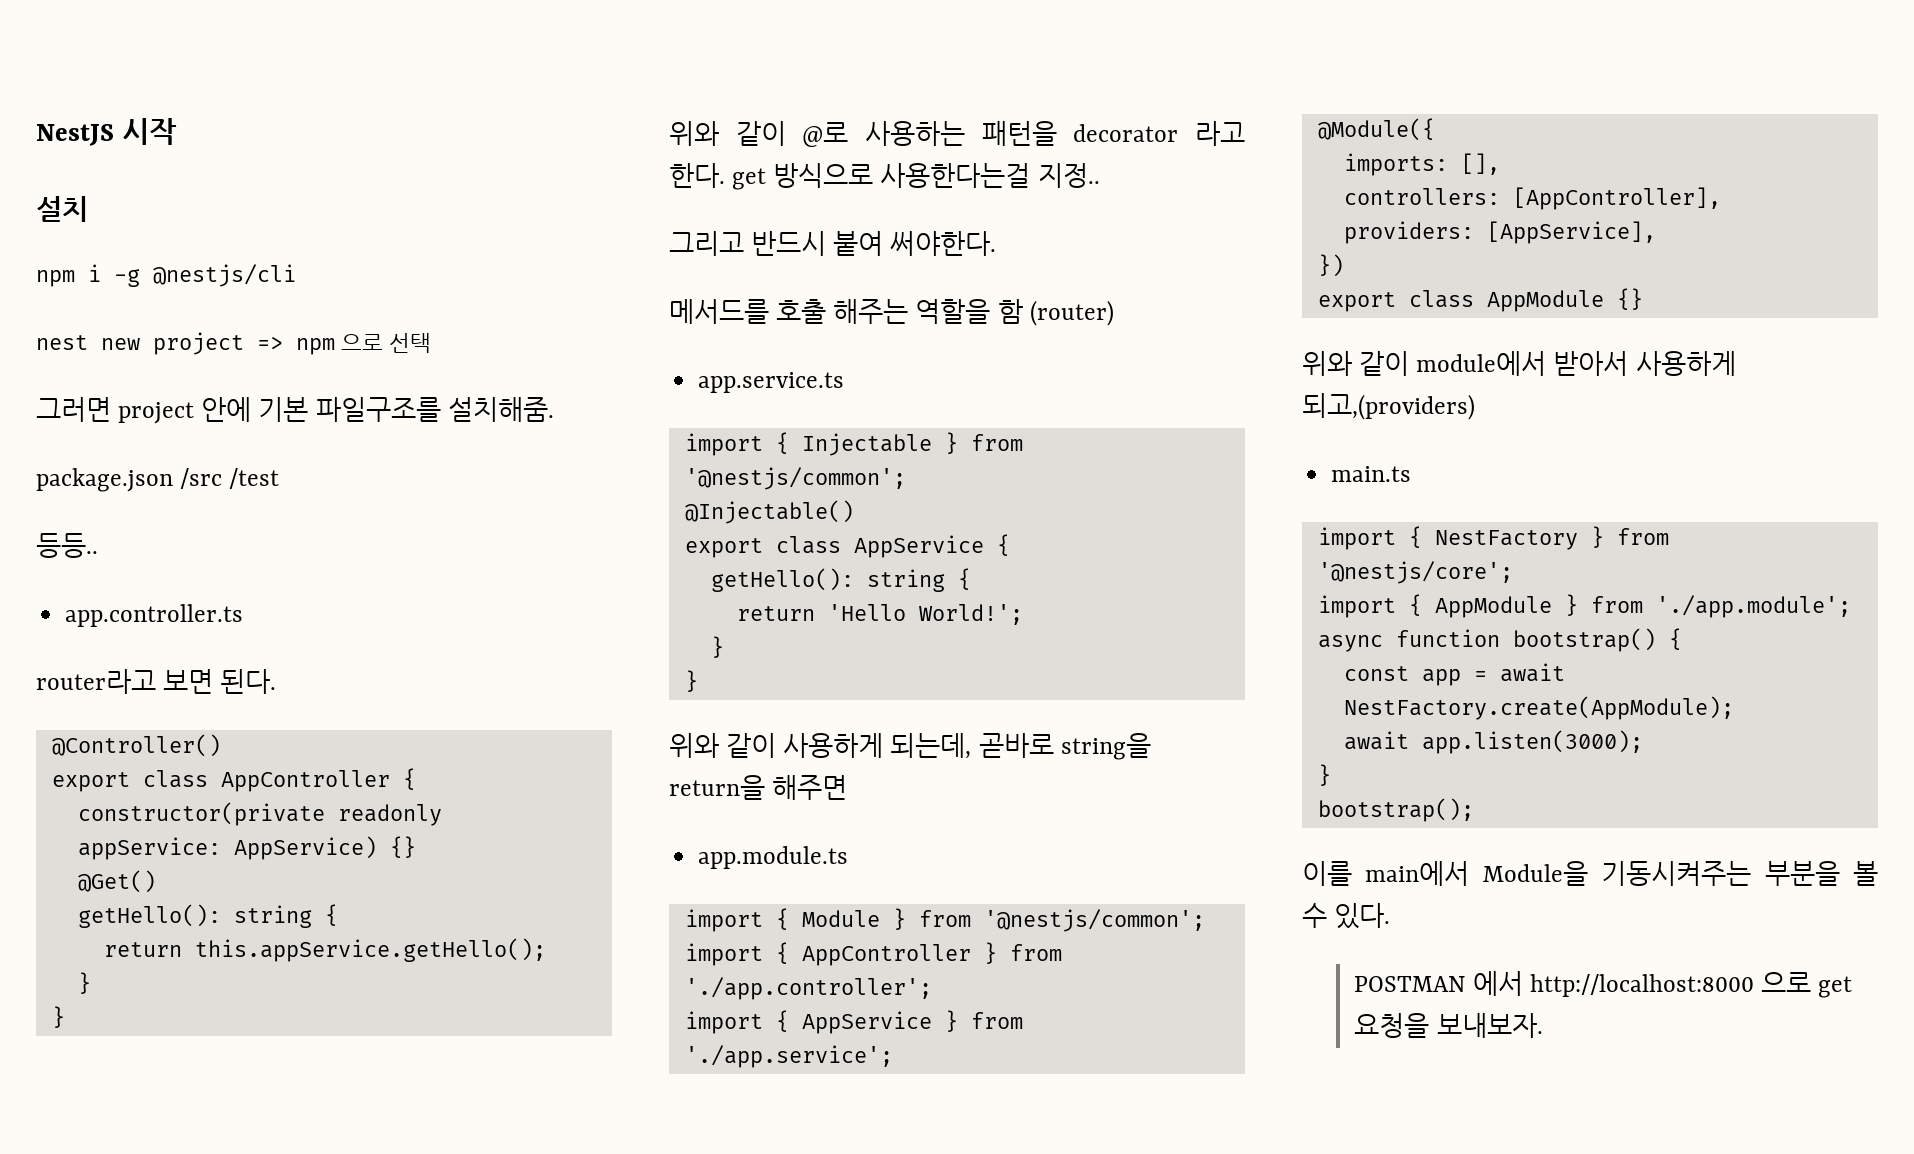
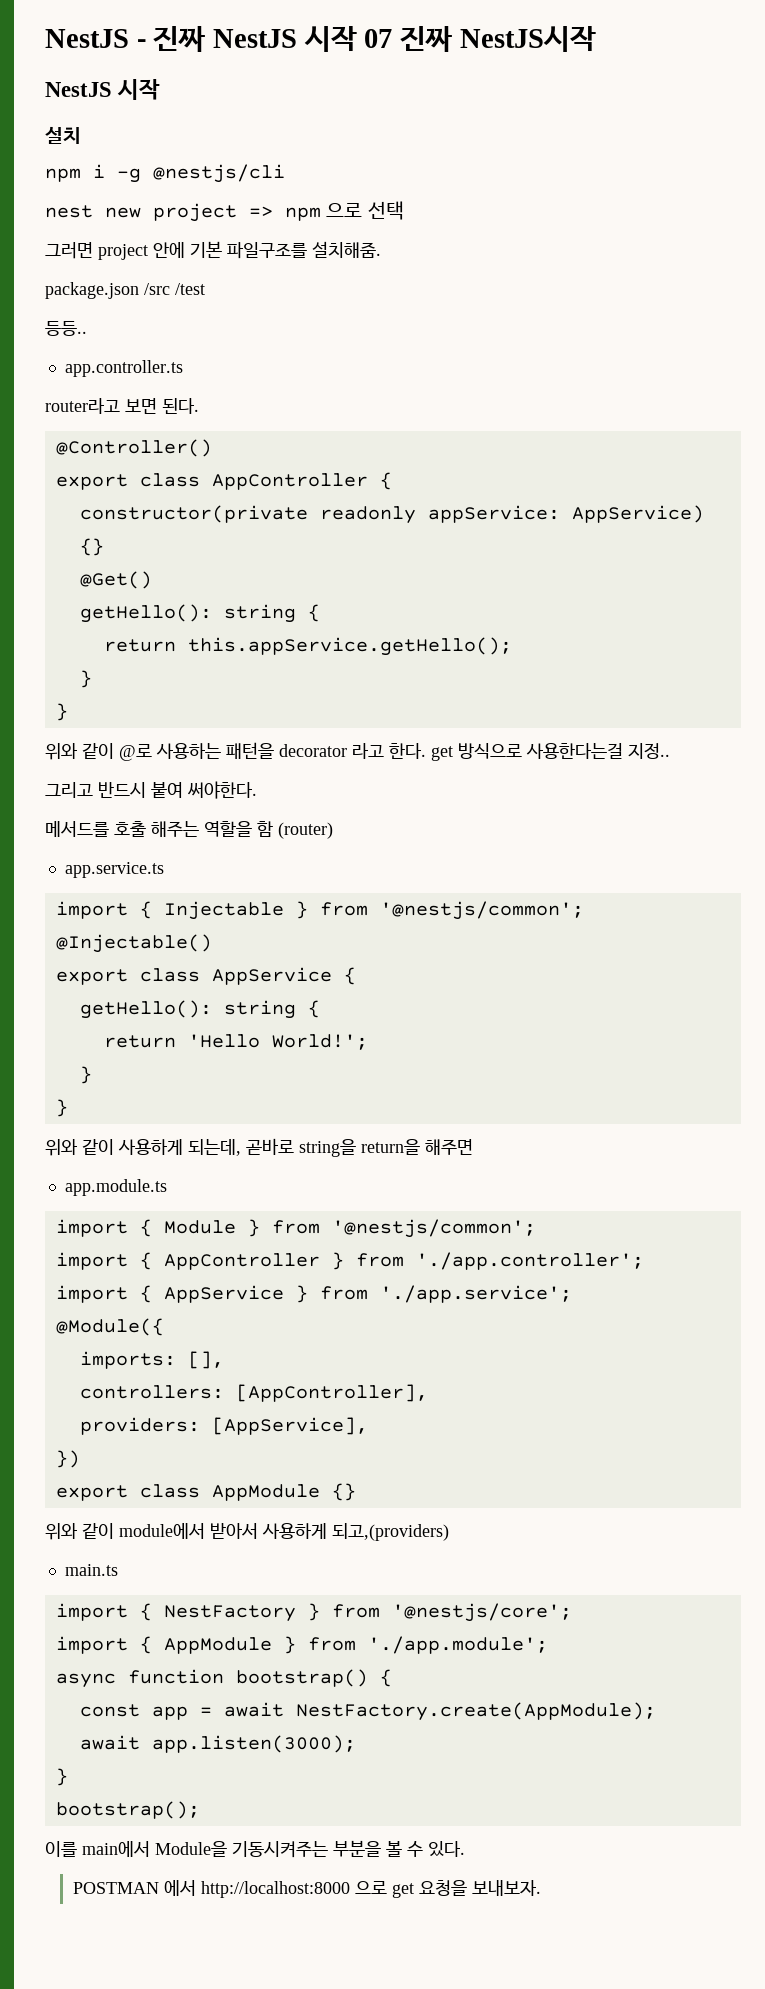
+ NestJS - 진짜 NestJS 시작 07 진짜 NestJS시작

